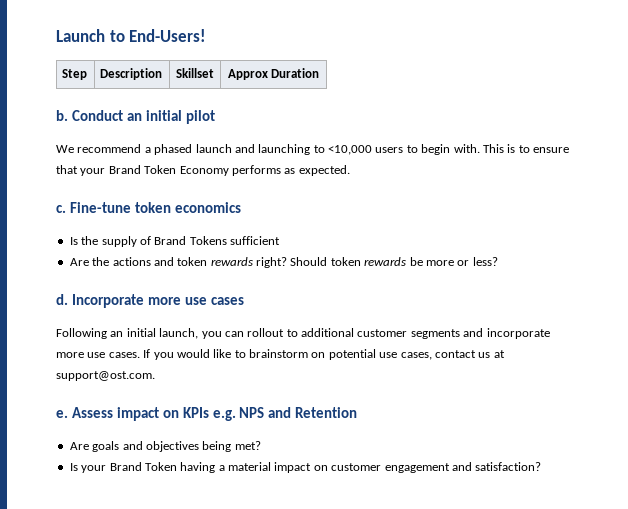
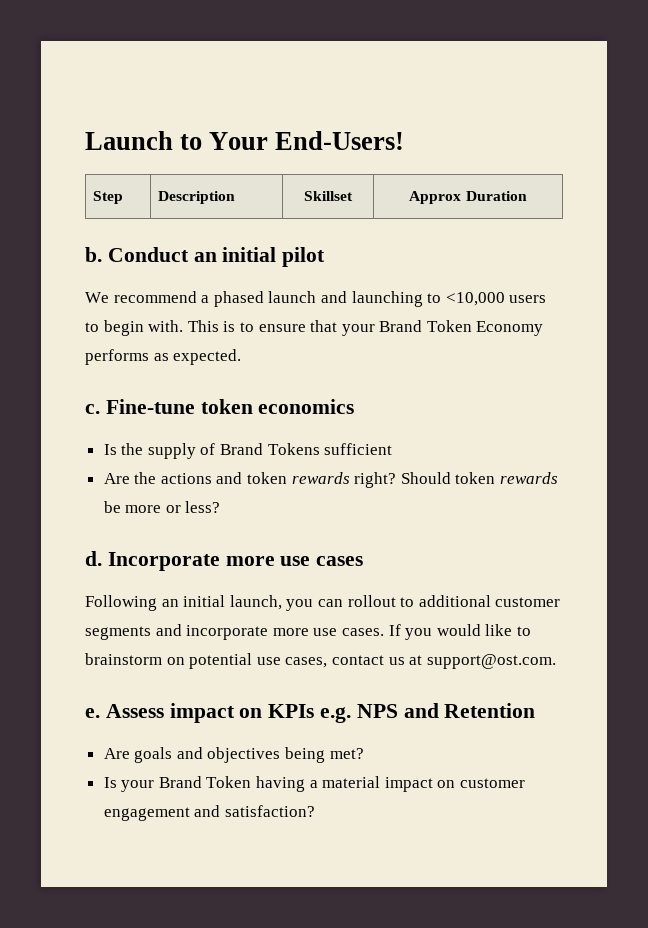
- Launch to End-Users!
+ Launch to Your End-Users!

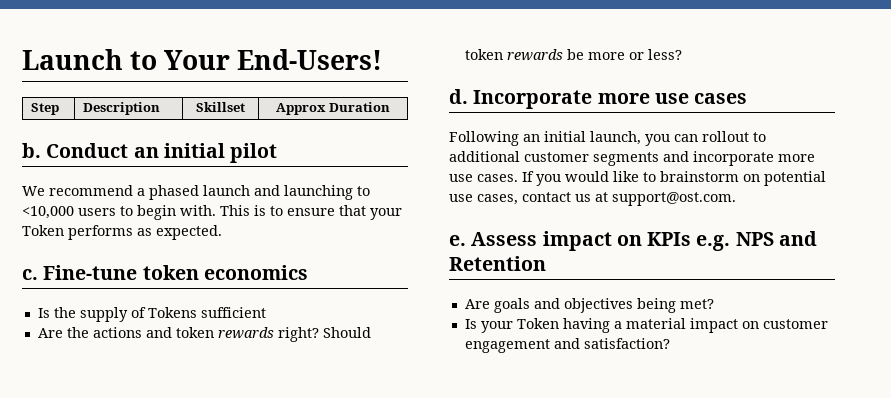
- This is to ensure that your Brand Token Economy performs as expected.
+ This is to ensure that your Token performs as expected.
- Is the supply of Brand Tokens sufficient
+ Is the supply of Tokens sufficient
- Is your Brand Token having a material impact on customer engagement and satisfaction?
+ Is your Token having a material impact on customer engagement and satisfaction?

